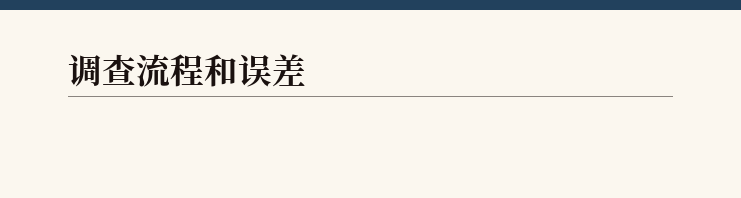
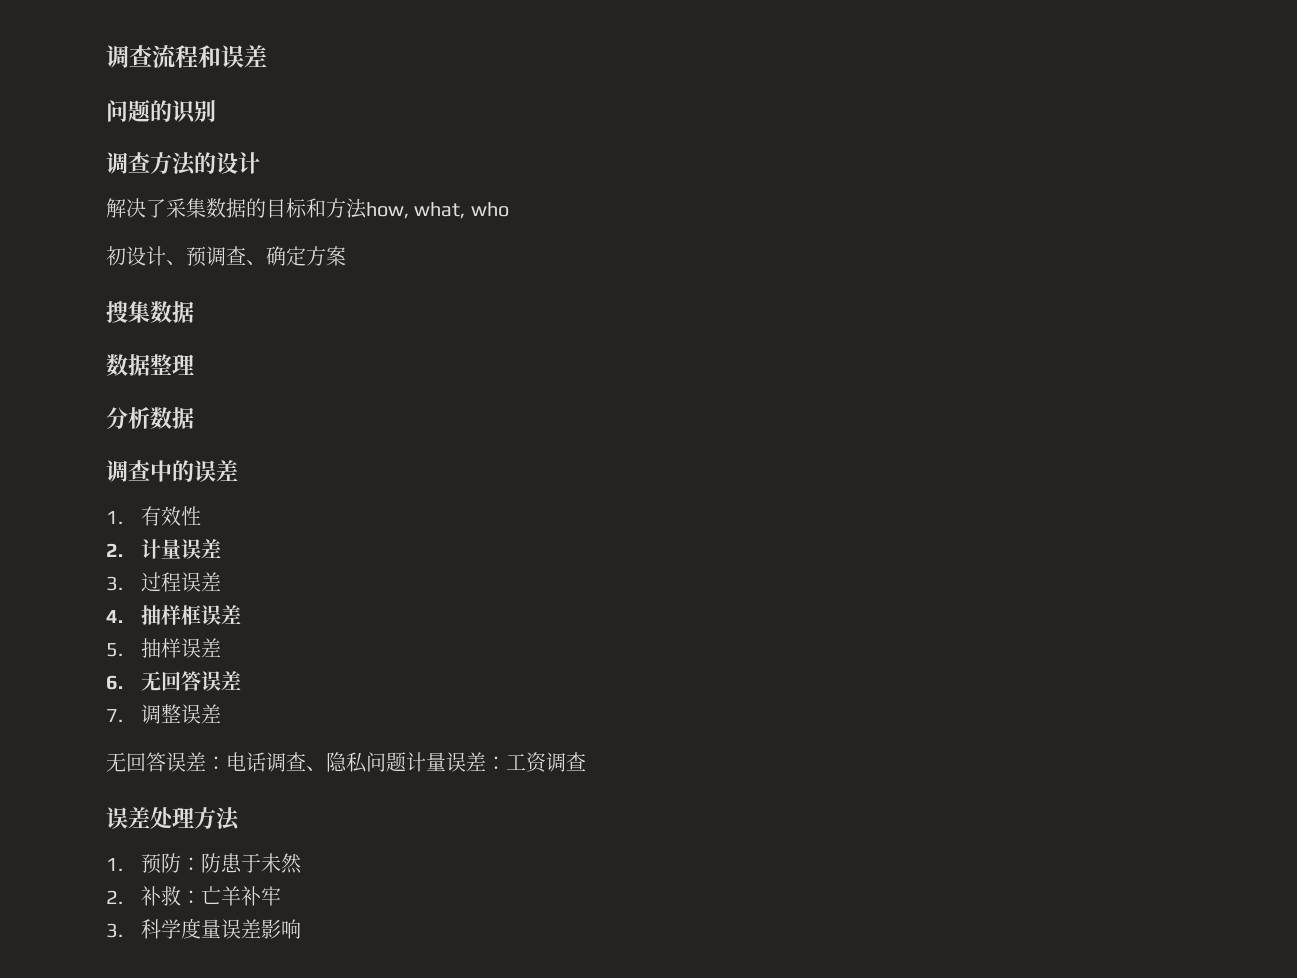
+ 问题的识别
+ 调查方法的设计
+ 解决了采集数据的目标和方法how, what, who
+ 初设计、预调查、确定方案
+ 搜集数据
+ 数据整理
+ 分析数据
+ 调查中的误差
+ 1.有效性
+ 2.计量误差
+ 3.过程误差
+ 4.抽样框误差
+ 5.抽样误差
+ 6.无回答误差
+ 7.调整误差
+ 无回答误差：电话调查、隐私问题计量误差：工资调查
+ 误差处理方法
+ 1.预防：防患于未然
+ 2.补救：亡羊补牢
+ 3.科学度量误差影响

